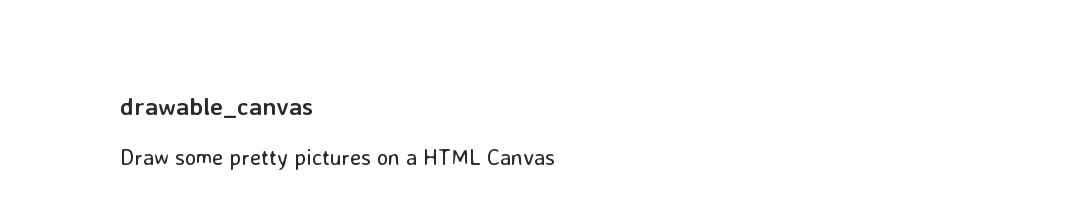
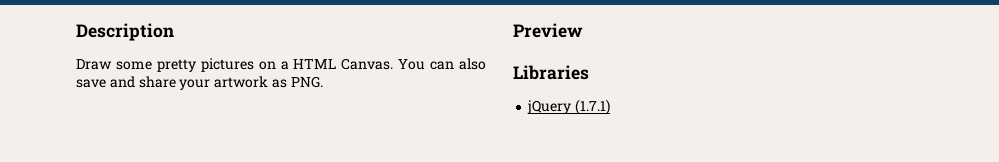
- drawable_canvas
+ Description
- Draw some pretty pictures on a HTML Canvas
+ Draw some pretty pictures on a HTML Canvas. You can also save and share your artwork as PNG.
+ Preview
+ Libraries
+ jQuery (1.7.1)

